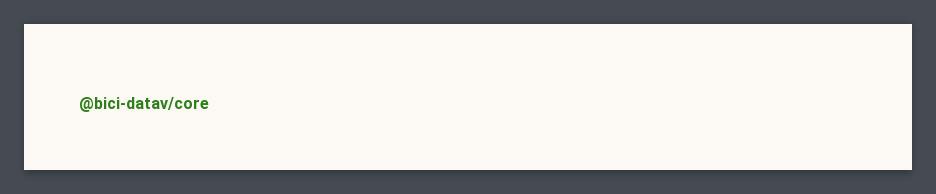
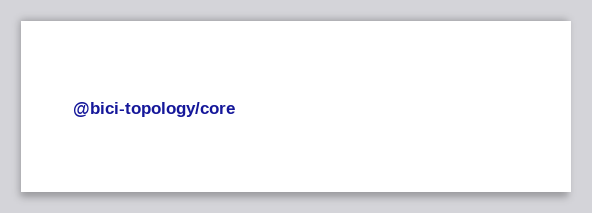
- @bici-datav/core
+ @bici-topology/core

